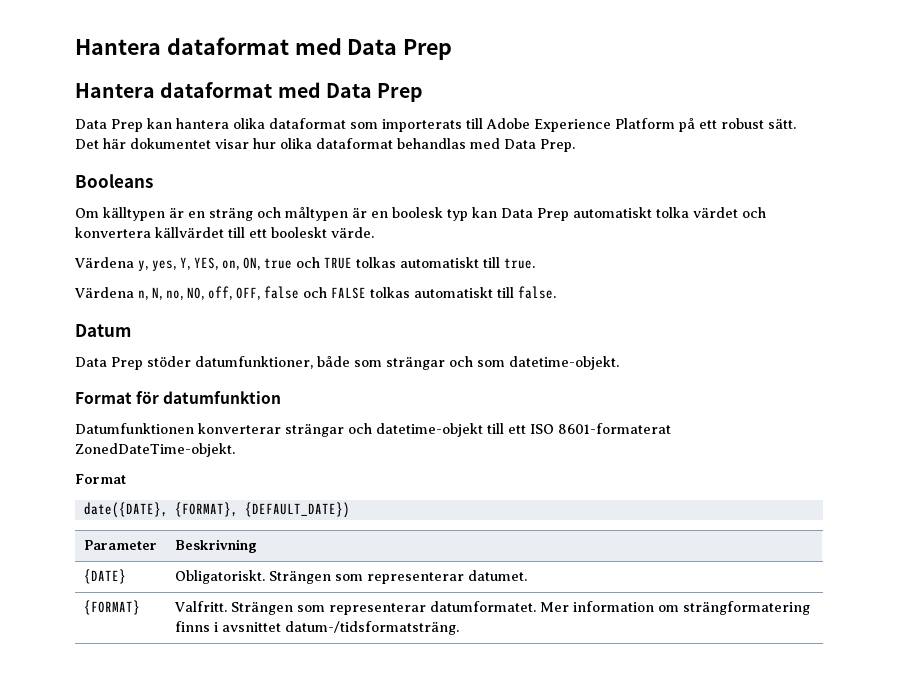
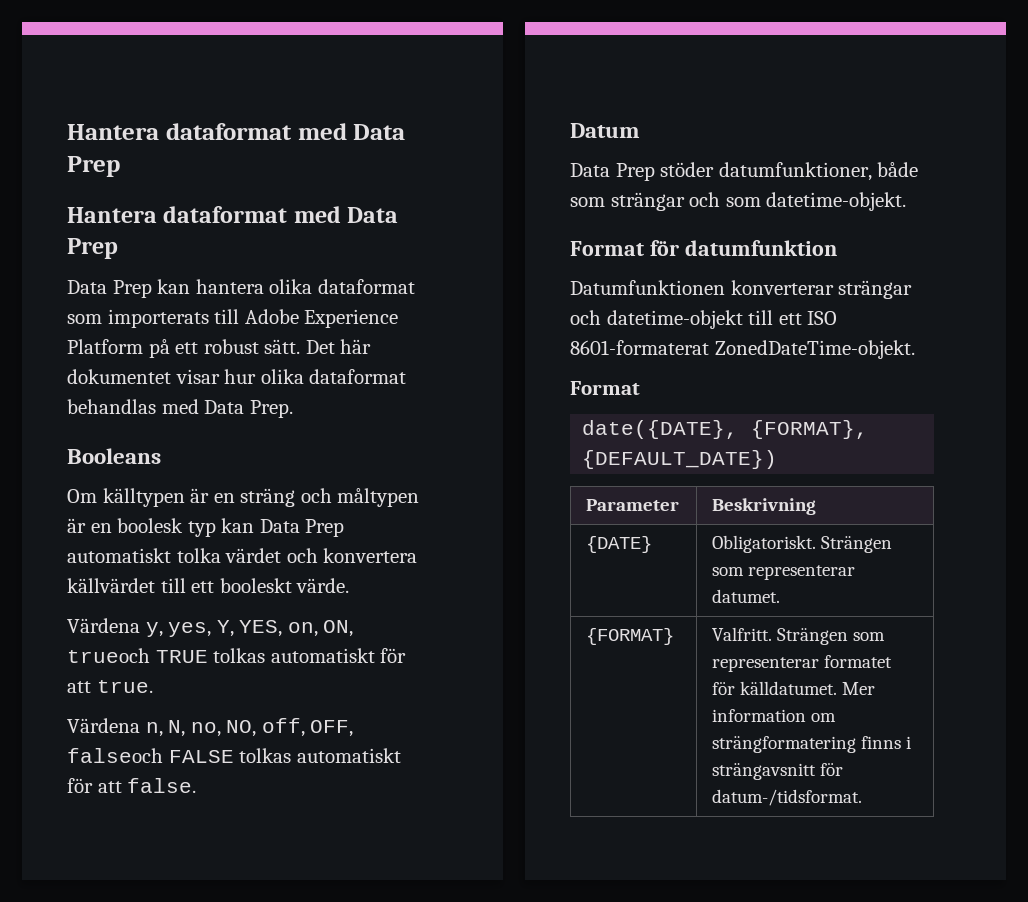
- Värdena y, yes, Y, YES, on, ON, true och TRUE tolkas automatiskt till true.
+ Värdena y, yes, Y, YES, on, ON, trueoch TRUE tolkas automatiskt för att true.
- Värdena n, N, no, NO, off, OFF, false och FALSE tolkas automatiskt till false.
+ Värdena n, N, no, NO, off, OFF, falseoch FALSE tolkas automatiskt för att false.
- {FORMAT} | Valfritt. Strängen som representerar datumformatet. Mer information om strängformatering finns i avsnittet datum-/tidsformatsträng.
+ {FORMAT} | Valfritt. Strängen som representerar formatet för källdatumet. Mer information om strängformatering finns i strängavsnitt för datum-/tidsformat.

